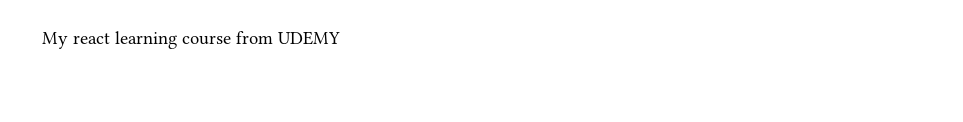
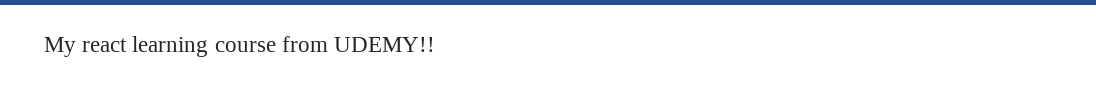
- My react learning course from UDEMY
+ My react learning course from UDEMY!!

